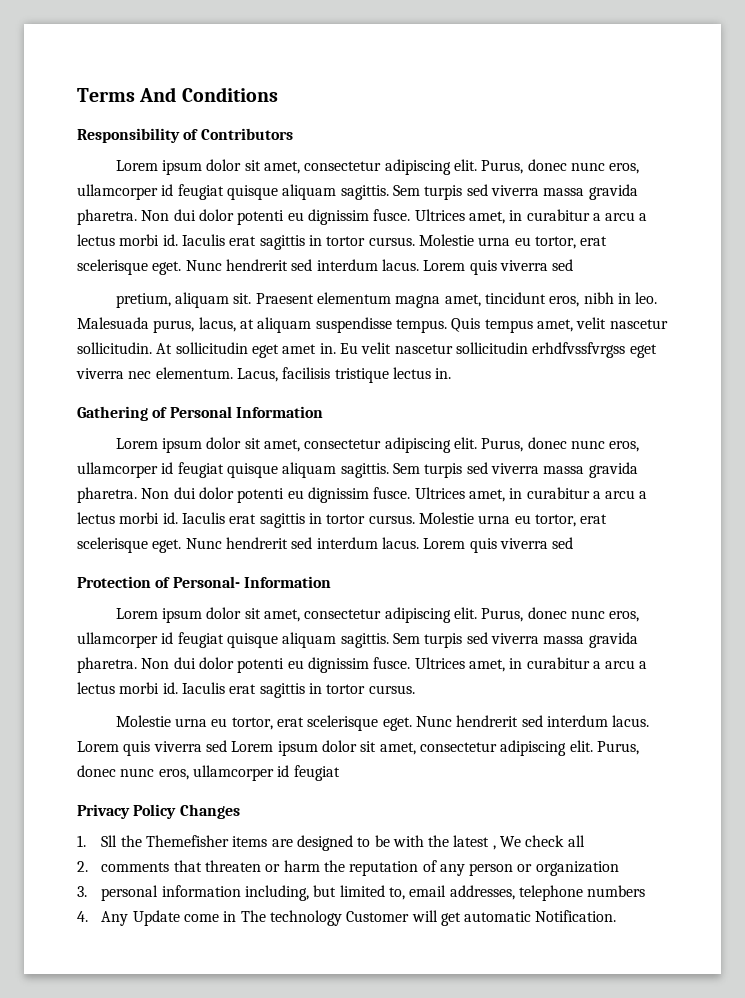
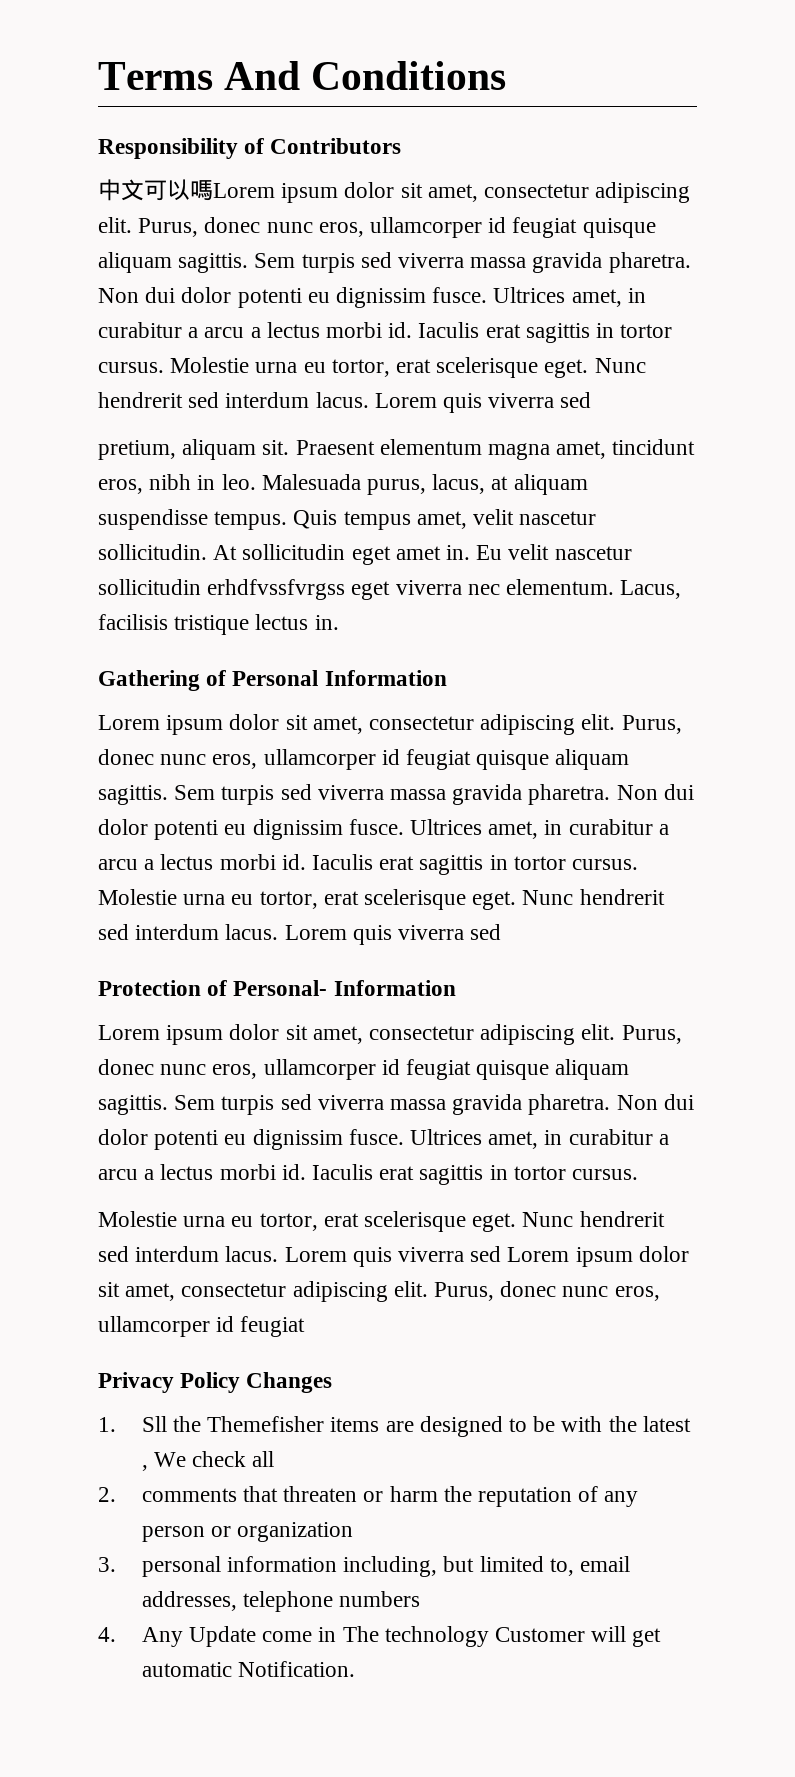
  Responsibility of Contributors
- Lorem ipsum dolor sit amet, consectetur adipiscing elit.
+ 中文可以嗎Lorem ipsum dolor sit amet, consectetur adipiscing elit.

